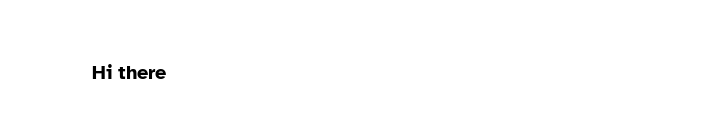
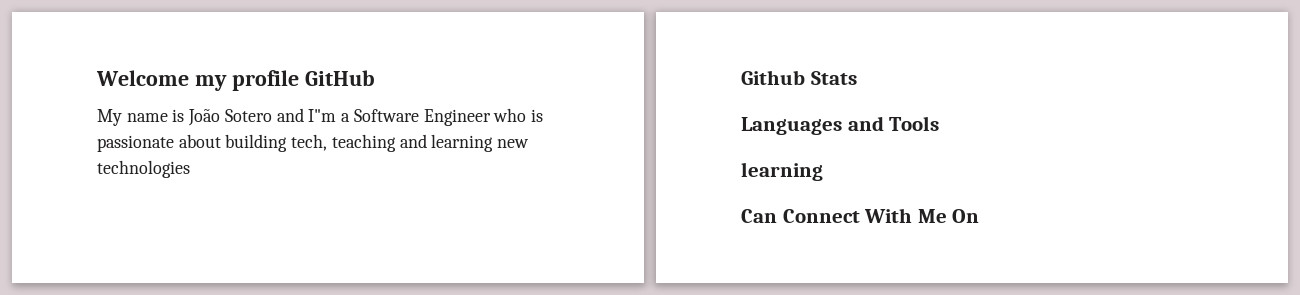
- Hi there
+ Welcome my profile GitHub
+ My name is João Sotero and I"m a Software Engineer who is passionate about building tech, teaching and learning new technologies
+ Github Stats
+ Languages and Tools
+ learning
+ Can Connect With Me On

